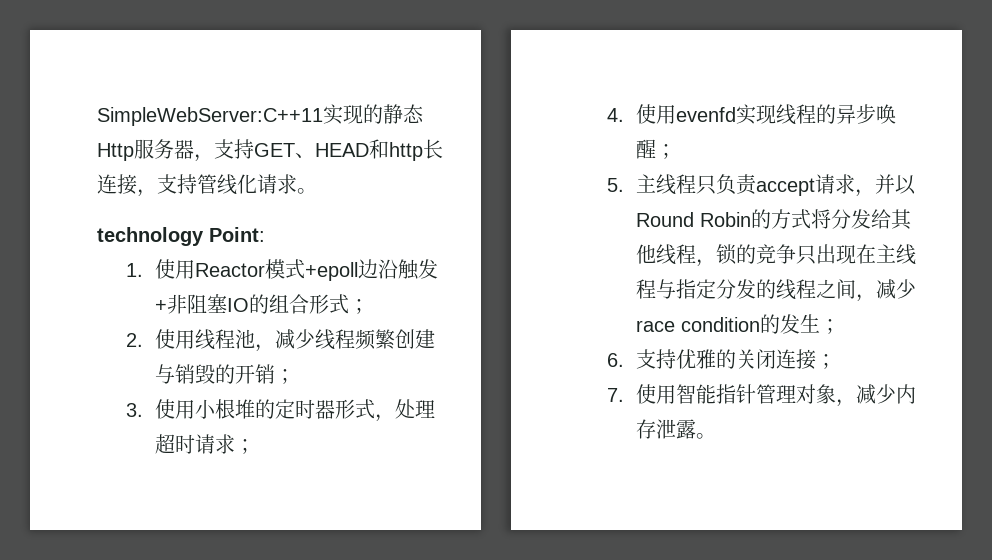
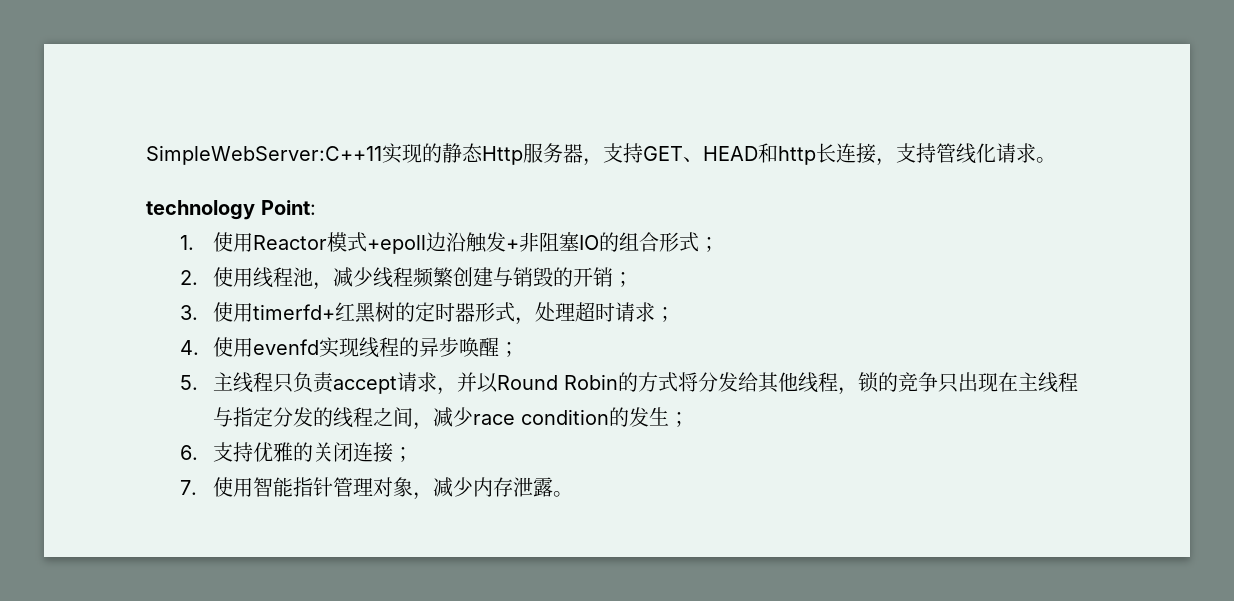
- 3.使用小根堆的定时器形式，处理超时请求；
+ 3.使用timerfd+红黑树的定时器形式，处理超时请求；

